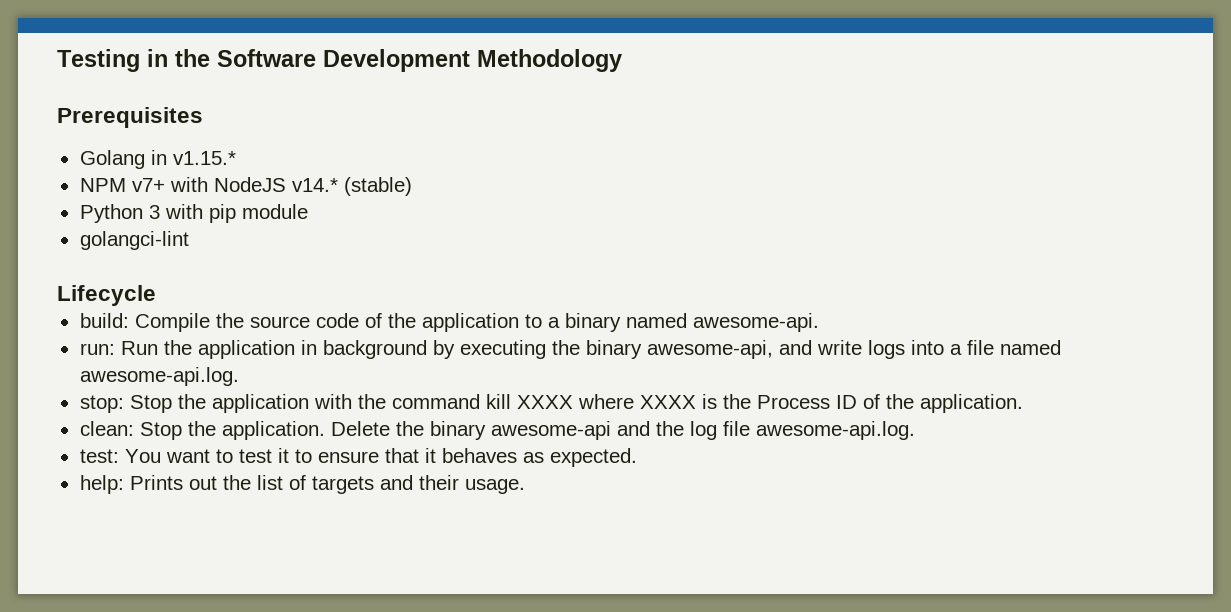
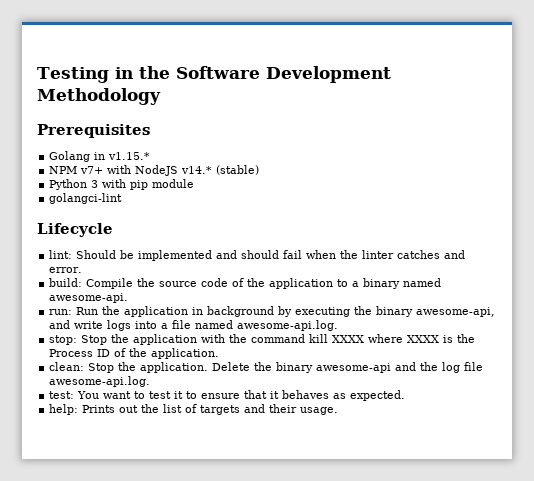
+ lint: Should be implemented and should fail when the linter catches and error.

